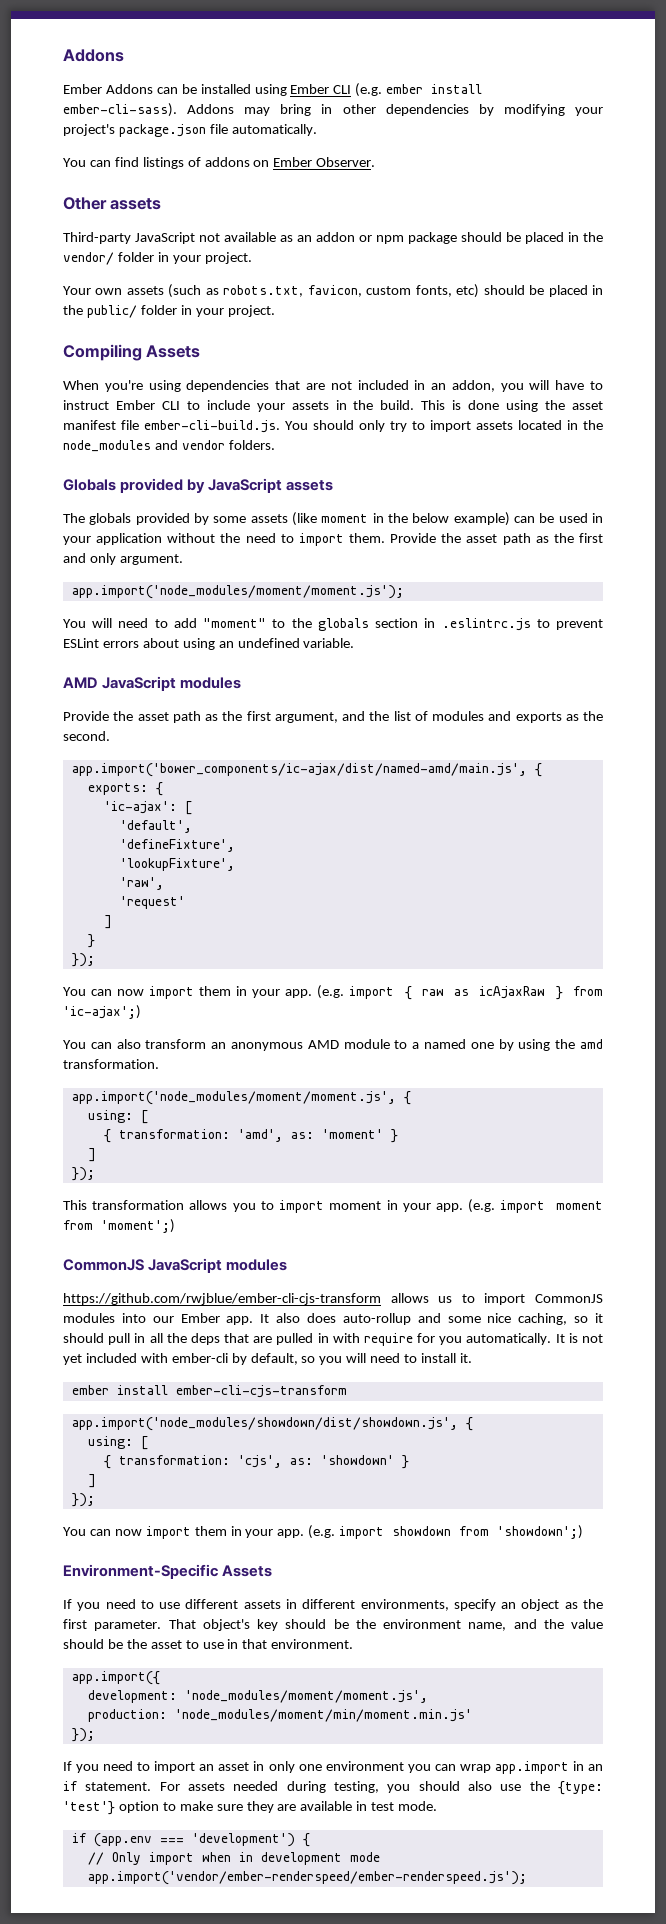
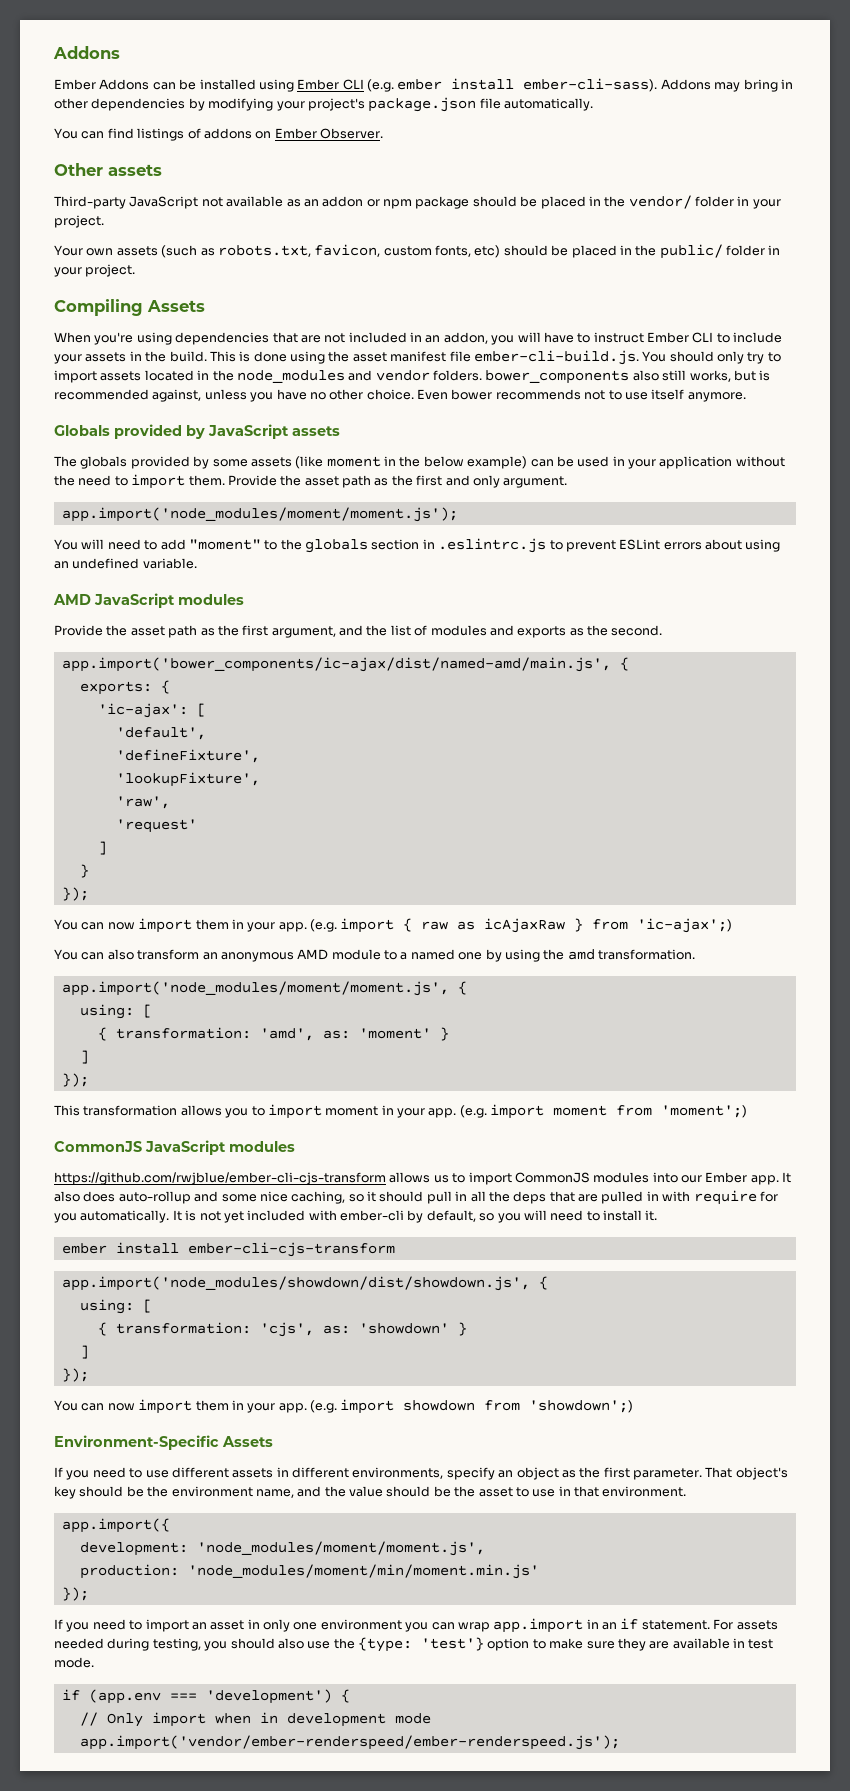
- This is done using the asset manifest file ember-cli-build.js. You should only try to import assets located in the node_modules and vendor folders.
+ This is done using the asset manifest file ember-cli-build.js. You should only try to import assets located in the node_modules and vendor folders. bower_components also still works, but is recommended against, unless you have no other choice. Even bower recommends not to use itself anymore.

